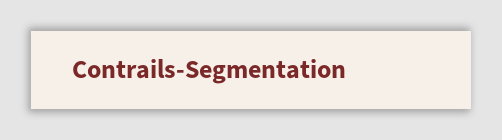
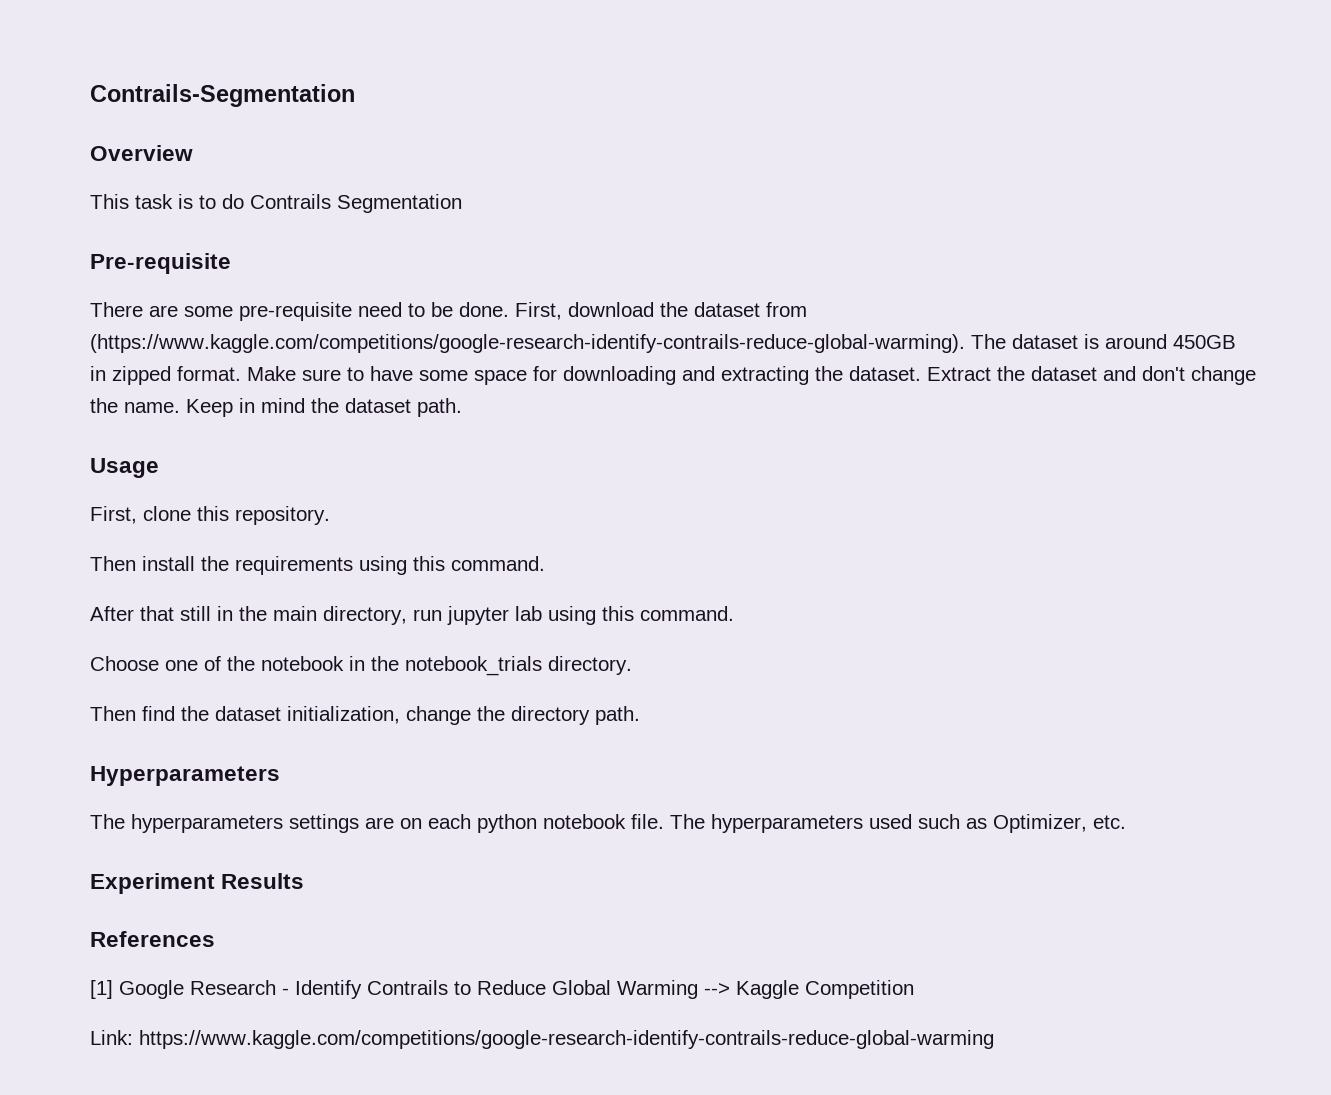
+ Overview
+ This task is to do Contrails Segmentation
+ Pre-requisite
+ There are some pre-requisite need to be done. First, download the dataset from (https://www.kaggle.com/competitions/google-research-identify-contrails-reduce-global-warming). The dataset is around 450GB in zipped format. Make sure to have some space for downloading and extracting the dataset. Extract the dataset and don't change the name. Keep in mind the dataset path.
+ Usage
+ First, clone this repository.
+ Then install the requirements using this command.
+ After that still in the main directory, run jupyter lab using this command.
+ Choose one of the notebook in the notebook_trials directory.
+ Then find the dataset initialization, change the directory path.
+ Hyperparameters
+ The hyperparameters settings are on each python notebook file. The hyperparameters used such as Optimizer, etc.
+ Experiment Results
+ References
+ [1] Google Research - Identify Contrails to Reduce Global Warming --> Kaggle Competition
+ Link: https://www.kaggle.com/competitions/google-research-identify-contrails-reduce-global-warming

